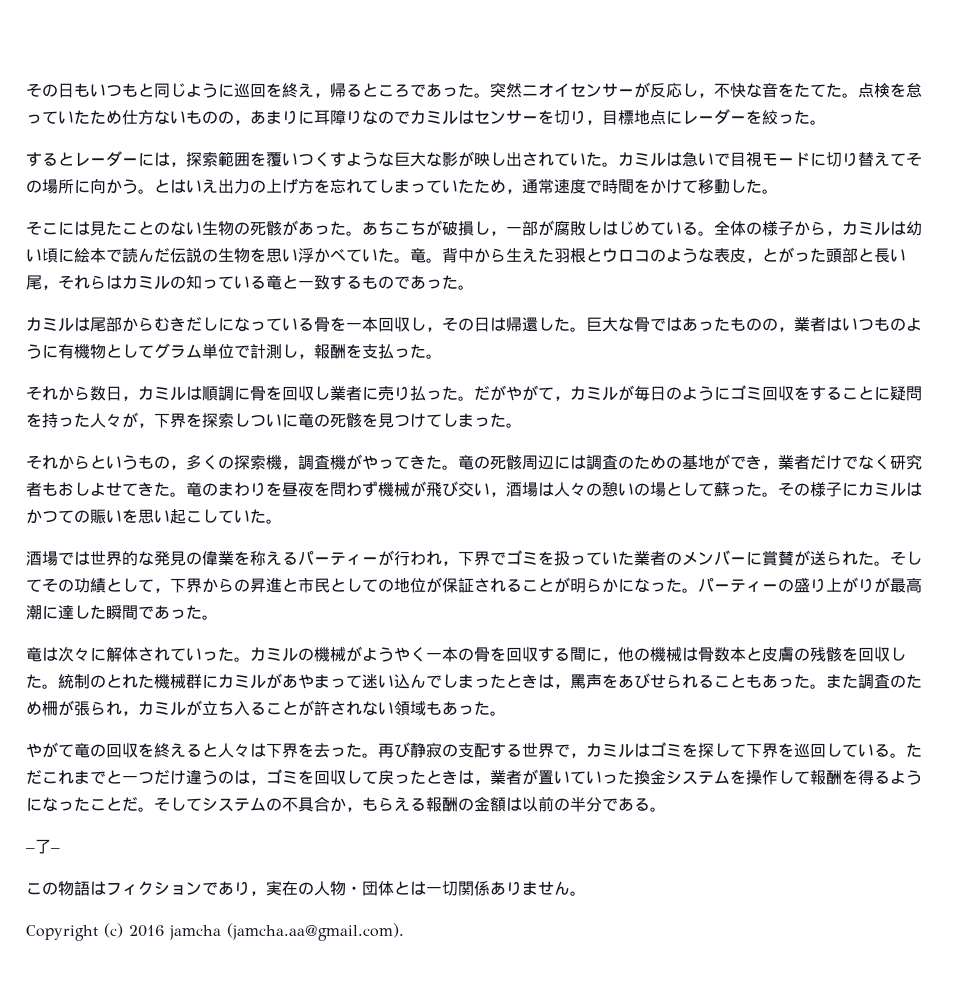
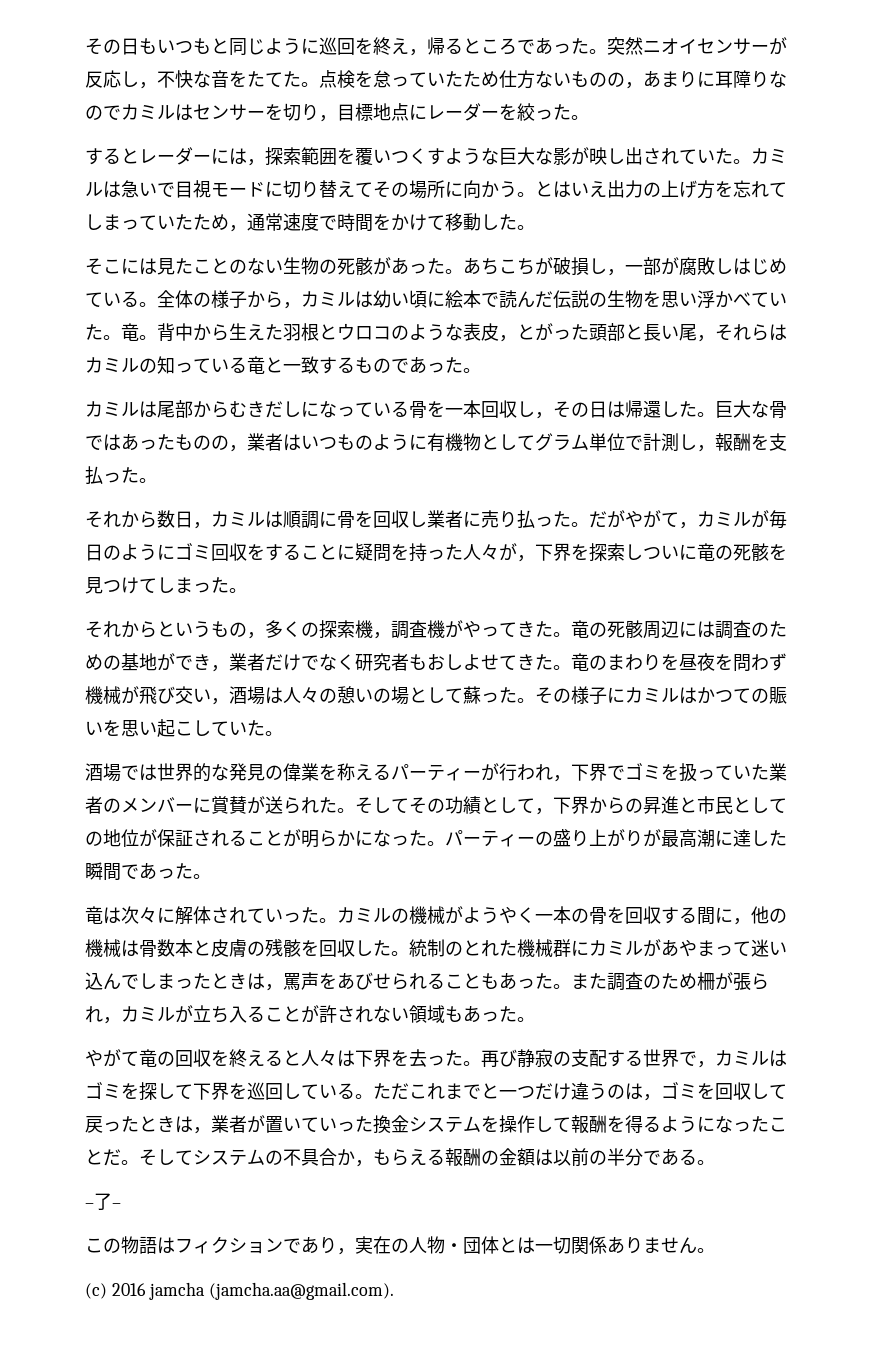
- Copyright (c) 2016 jamcha (jamcha.aa@gmail.com).
+ (c) 2016 jamcha (jamcha.aa@gmail.com).

